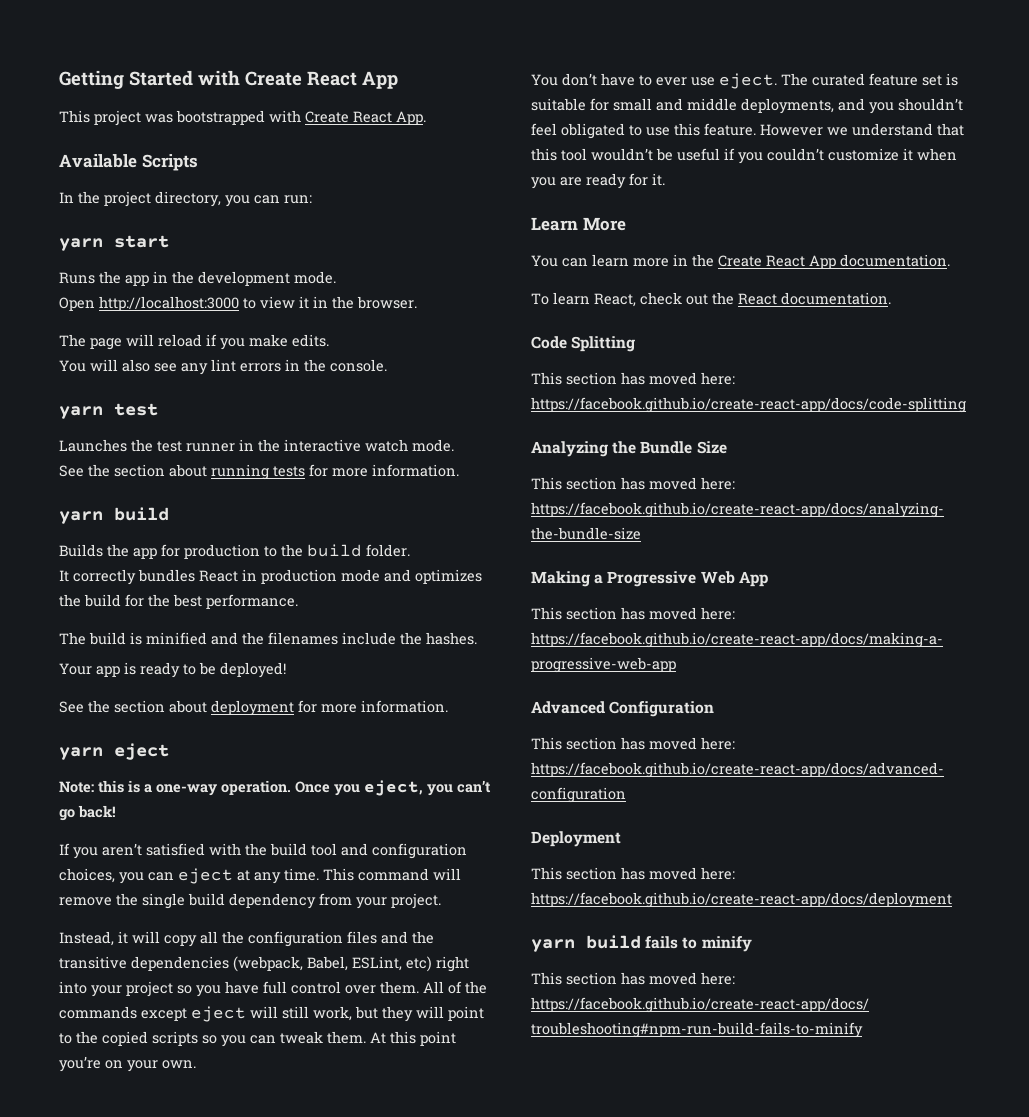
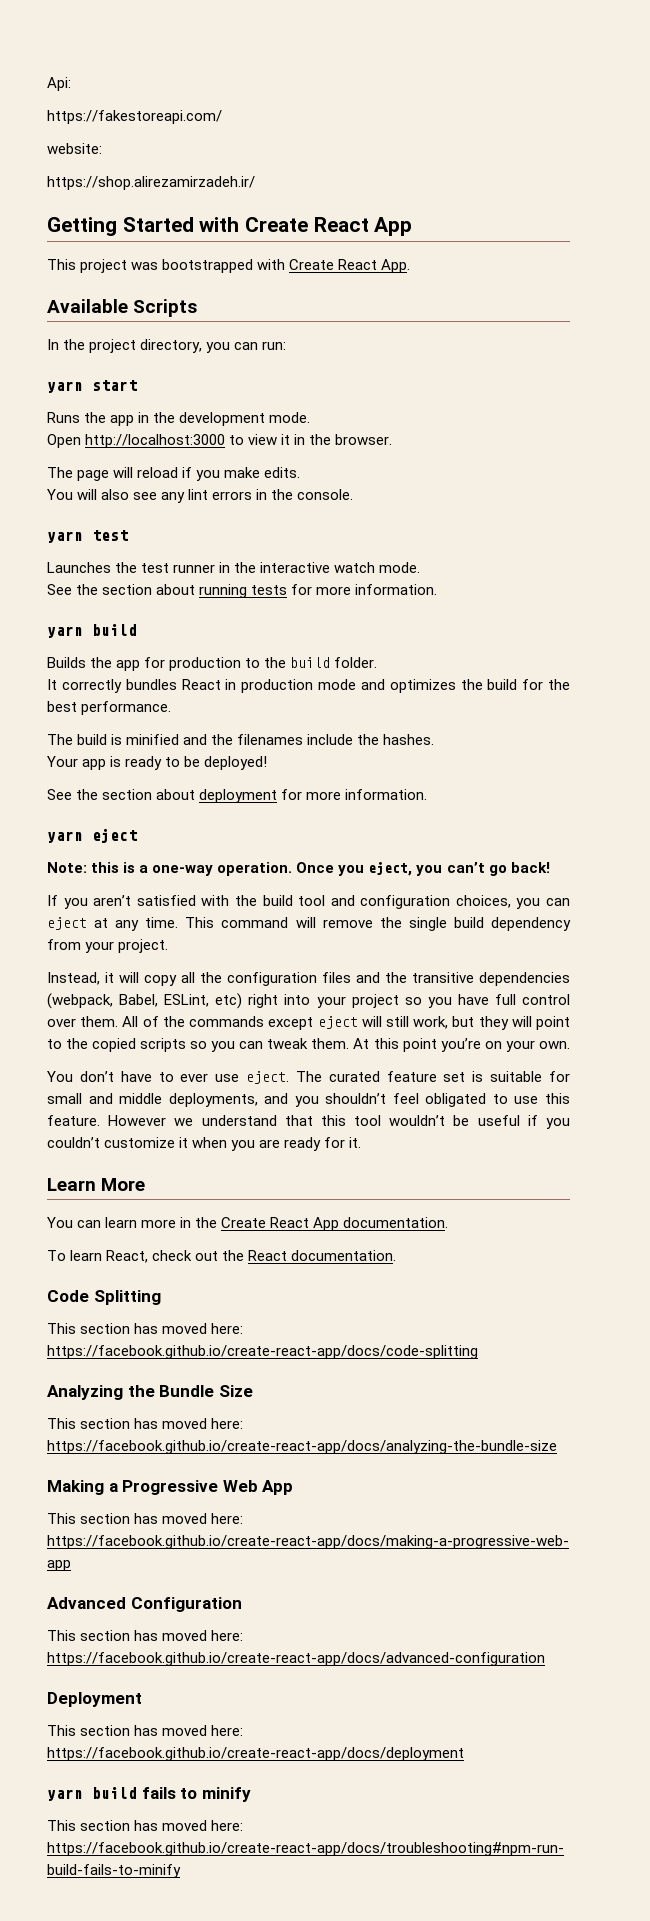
+ Api:
+ https://fakestoreapi.com/
+ website:
+ https://shop.alirezamirzadeh.ir/

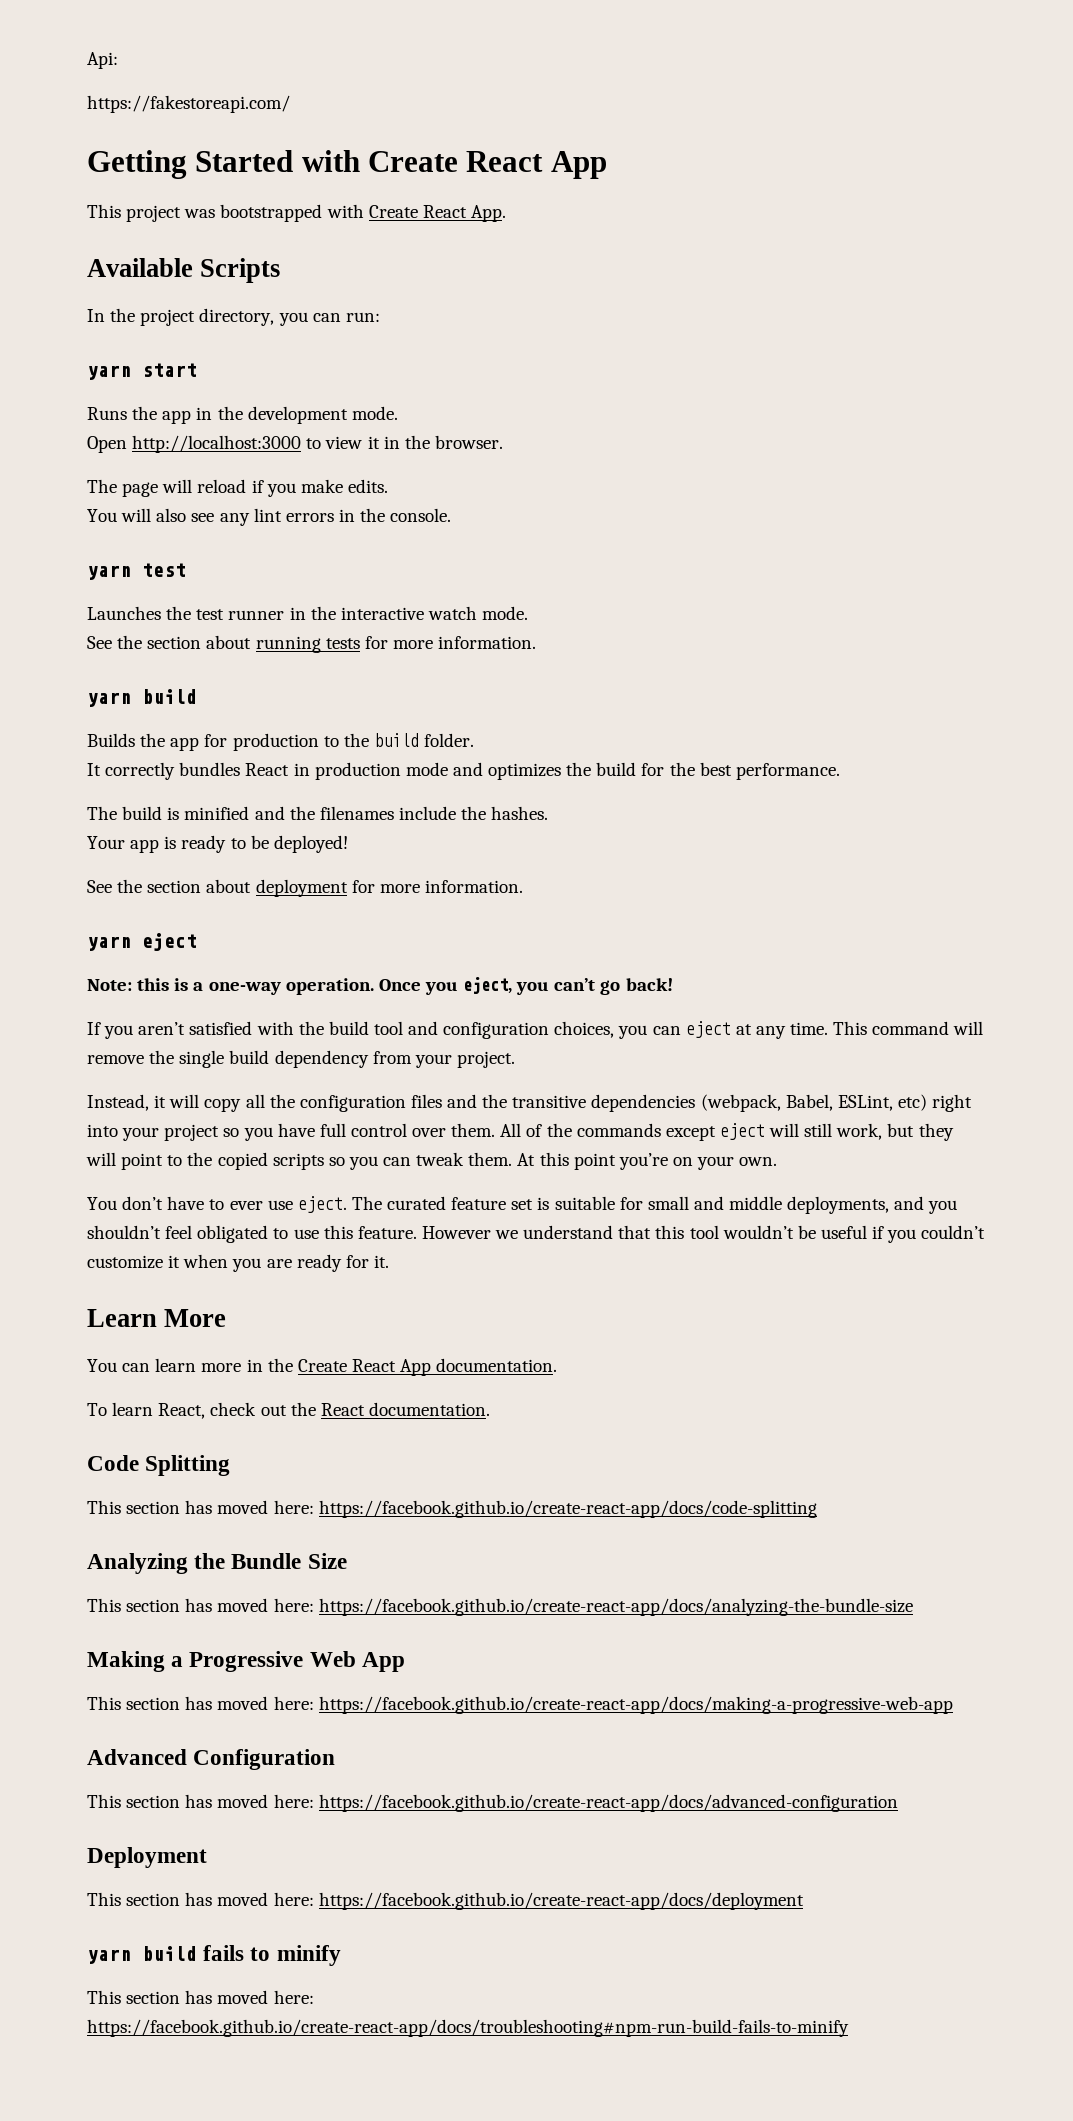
- website:
- https://shop.alirezamirzadeh.ir/

